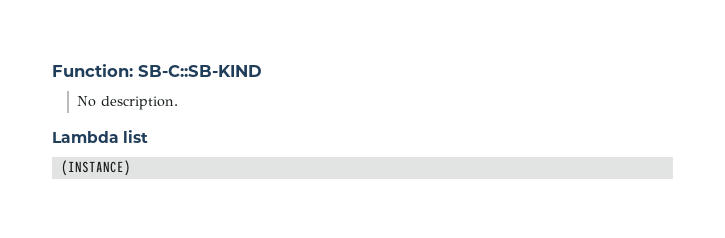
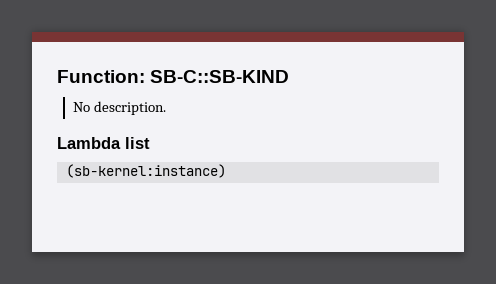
- (INSTANCE)
+ (sb-kernel:instance)

